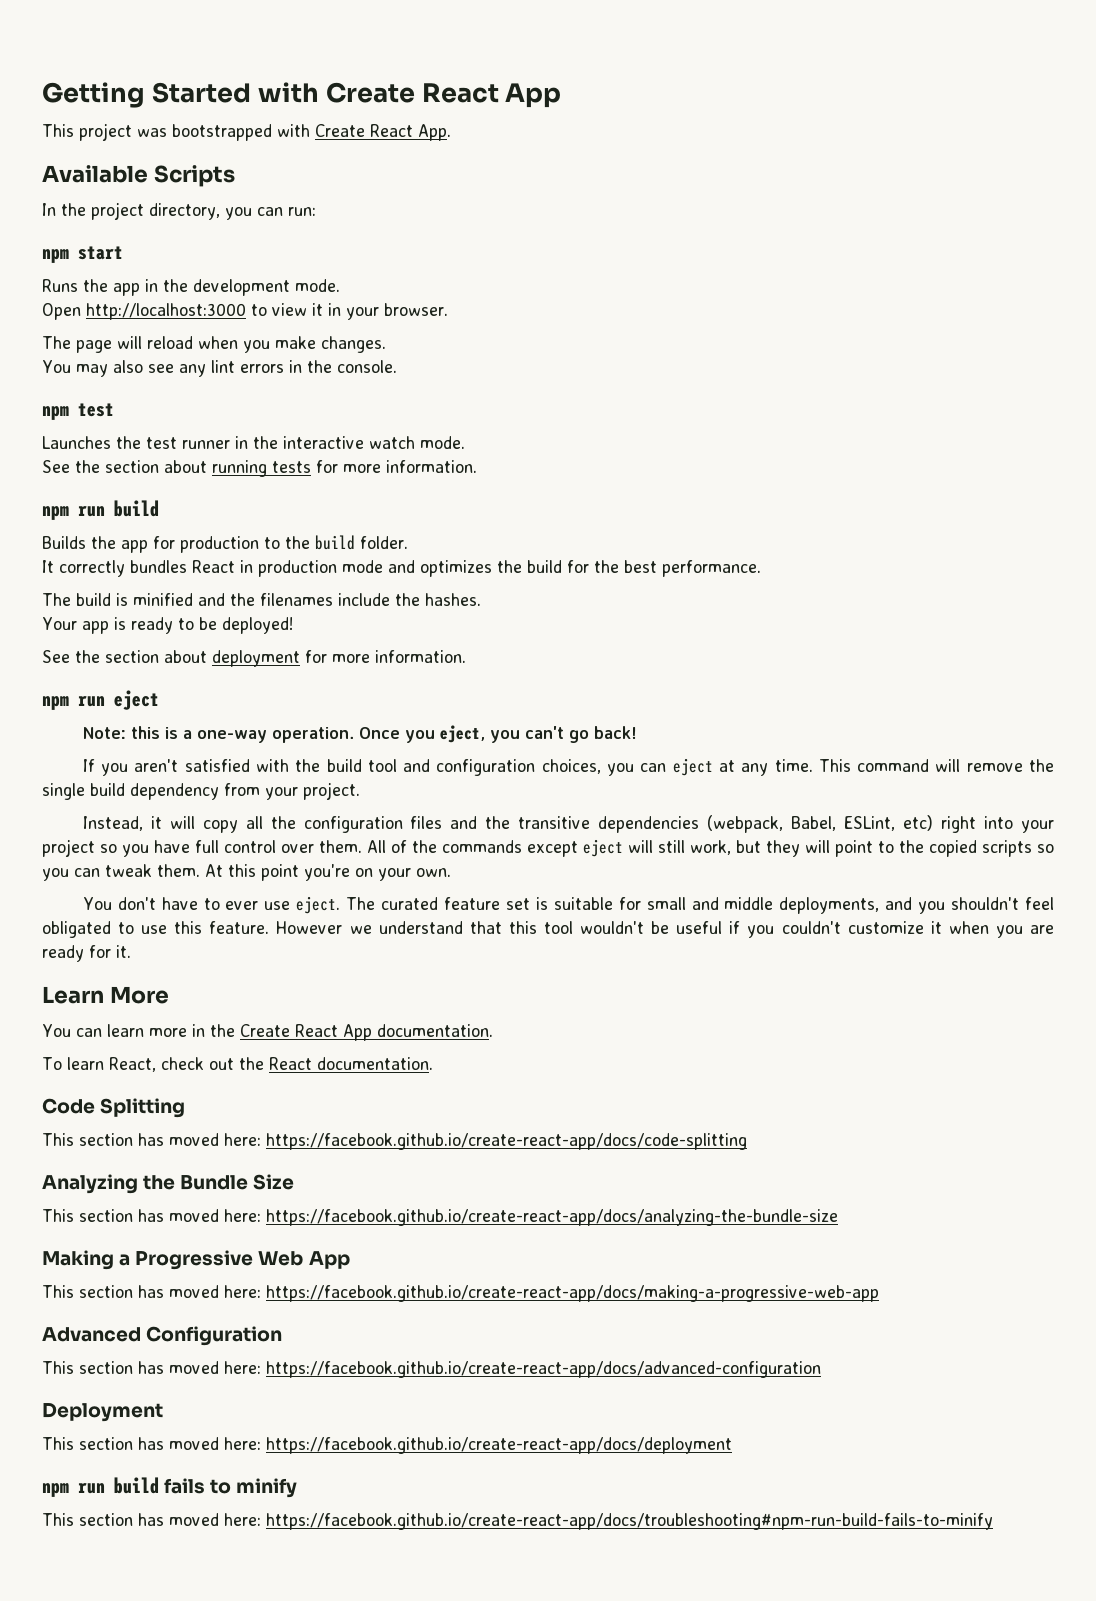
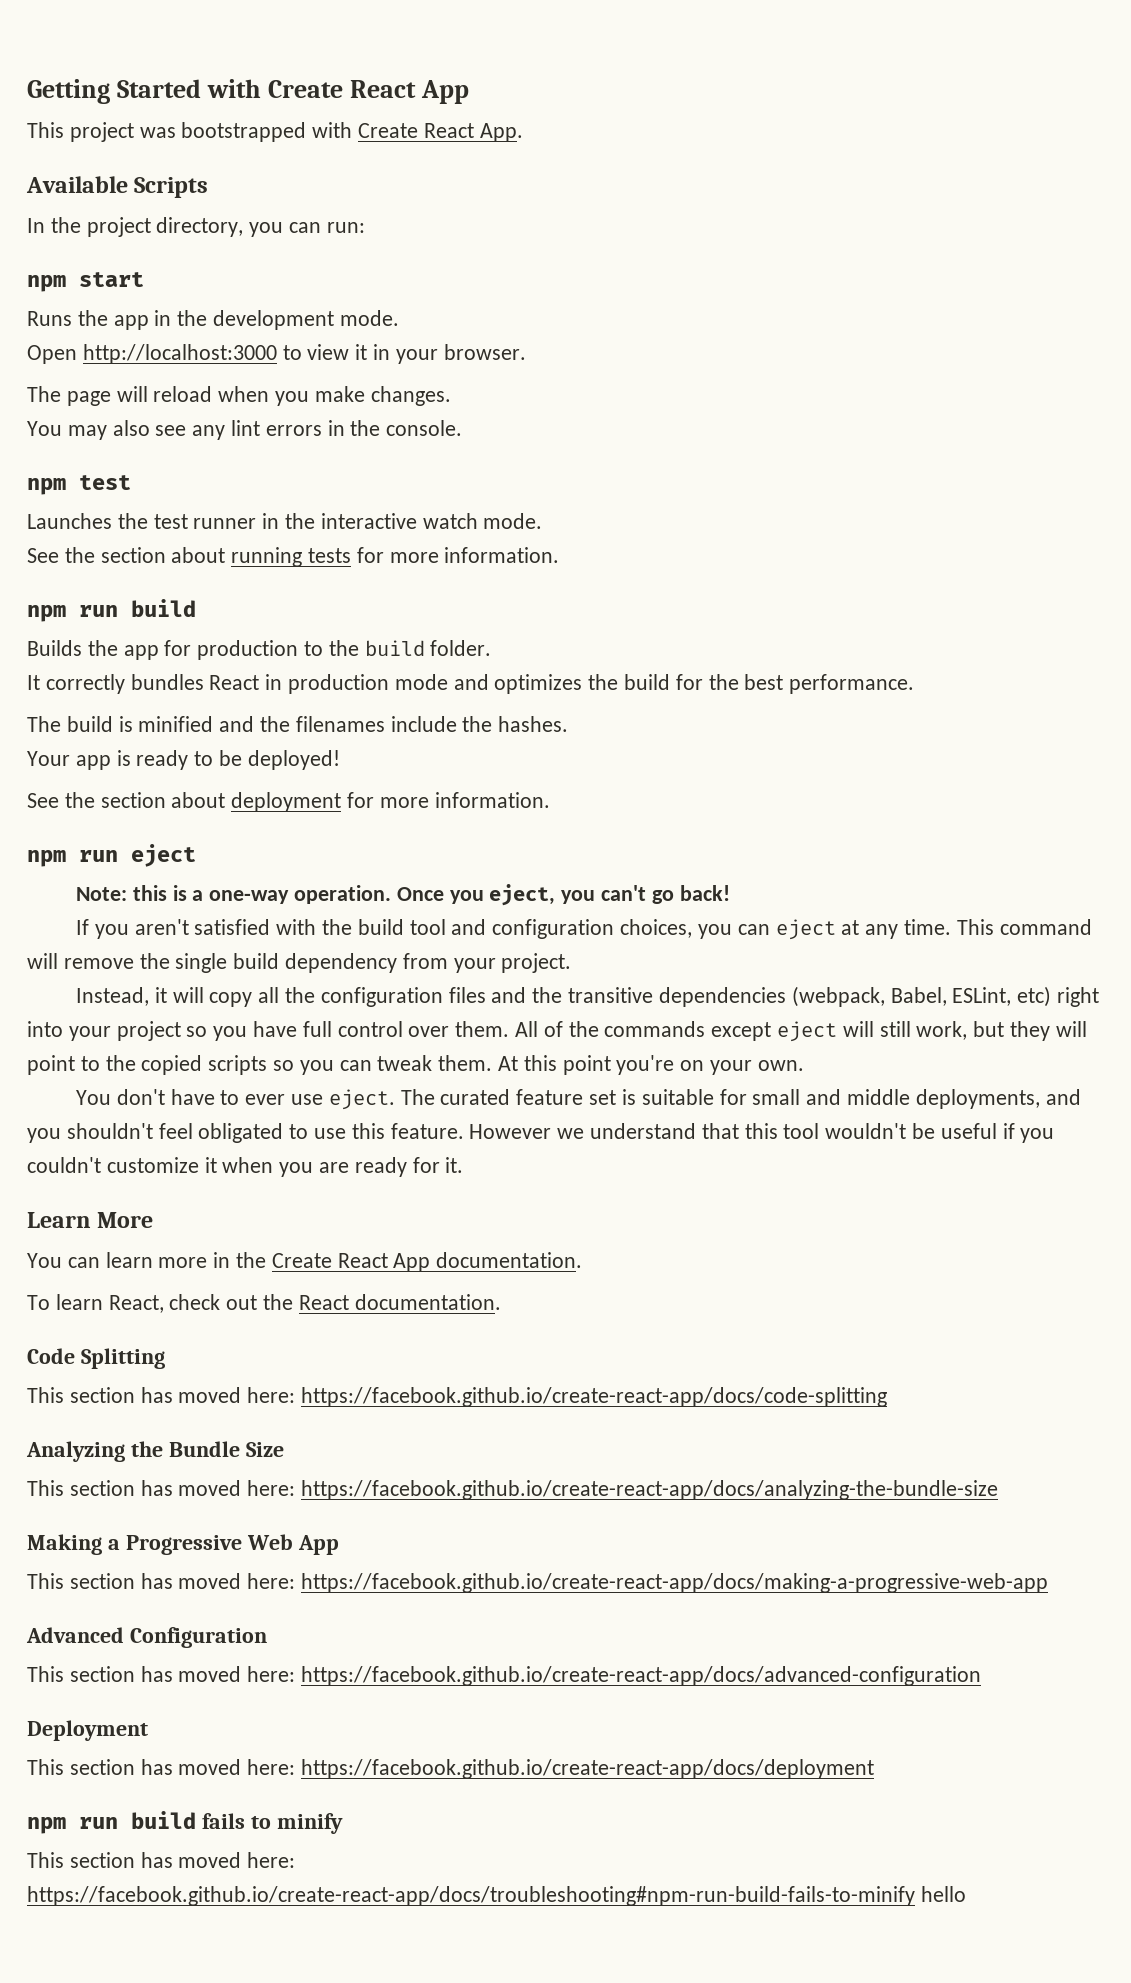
- This section has moved here: https://facebook.github.io/create-react-app/docs/troubleshooting#npm-run-build-fails-to-minify
+ This section has moved here: https://facebook.github.io/create-react-app/docs/troubleshooting#npm-run-build-fails-to-minify hello

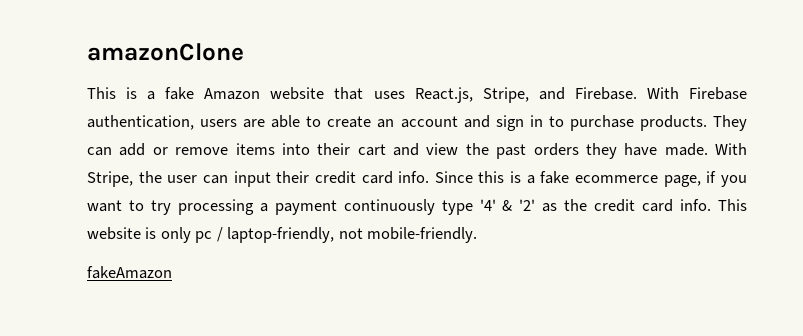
- Getting Started with Create React App
- This project was bootstrapped with Create React App.
- Available Scripts
- In the project directory, you can run:
- npm start
- Runs the app in the development mode.
- Open http://localhost:3000 to view it in your browser.
- The page will reload when you make changes.
- You may also see any lint errors in the console.
- npm test
- Launches the test runner in the interactive watch mode.
- See the section about running tests for more information.
- npm run build
- Builds the app for production to the build folder.
- It correctly bundles React in production mode and optimizes the build for the best performance.
- The build is minified and the filenames include the hashes.
- Your app is ready to be deployed!
- See the section about deployment for more information.
- npm run eject
- Note: this is a one-way operation. Once you eject, you can't go back!
- If you aren't satisfied with the build tool and configuration choices, you can eject at any time. This command will remove the single build dependency from your project.
- Instead, it will copy all the configuration files and the transitive dependencies (webpack, Babel, ESLint, etc) right into your project so you have full control over them. All of the commands except eject will still work, but they will point to the copied scripts so you can tweak them. At this point you're on your own.
- You don't have to ever use eject. The curated feature set is suitable for small and middle deployments, and you shouldn't feel obligated to use this feature. However we understand that this tool wouldn't be useful if you couldn't customize it when you are ready for it.
- Learn More
- You can learn more in the Create React App documentation.
- To learn React, check out the React documentation.
- Code Splitting
- This section has moved here: https://facebook.github.io/create-react-app/docs/code-splitting
- Analyzing the Bundle Size
- This section has moved here: https://facebook.github.io/create-react-app/docs/analyzing-the-bundle-size
- Making a Progressive Web App
- This section has moved here: https://facebook.github.io/create-react-app/docs/making-a-progressive-web-app
- Advanced Configuration
- This section has moved here: https://facebook.github.io/create-react-app/docs/advanced-configuration
- Deployment
- This section has moved here: https://facebook.github.io/create-react-app/docs/deployment
- npm run build fails to minify
- This section has moved here: https://facebook.github.io/create-react-app/docs/troubleshooting#npm-run-build-fails-to-minify hello
+ amazonClone
+ This is a fake Amazon website that uses React.js, Stripe, and Firebase. With Firebase authentication, users are able to create an account and sign in to purchase products. They can add or remove items into their cart and view the past orders they have made. With Stripe, the user can input their credit card info. Since this is a fake ecommerce page, if you want to try processing a payment continuously type '4' & '2' as the credit card info. This website is only pc / laptop-friendly, not mobile-friendly.
+ fakeAmazon

